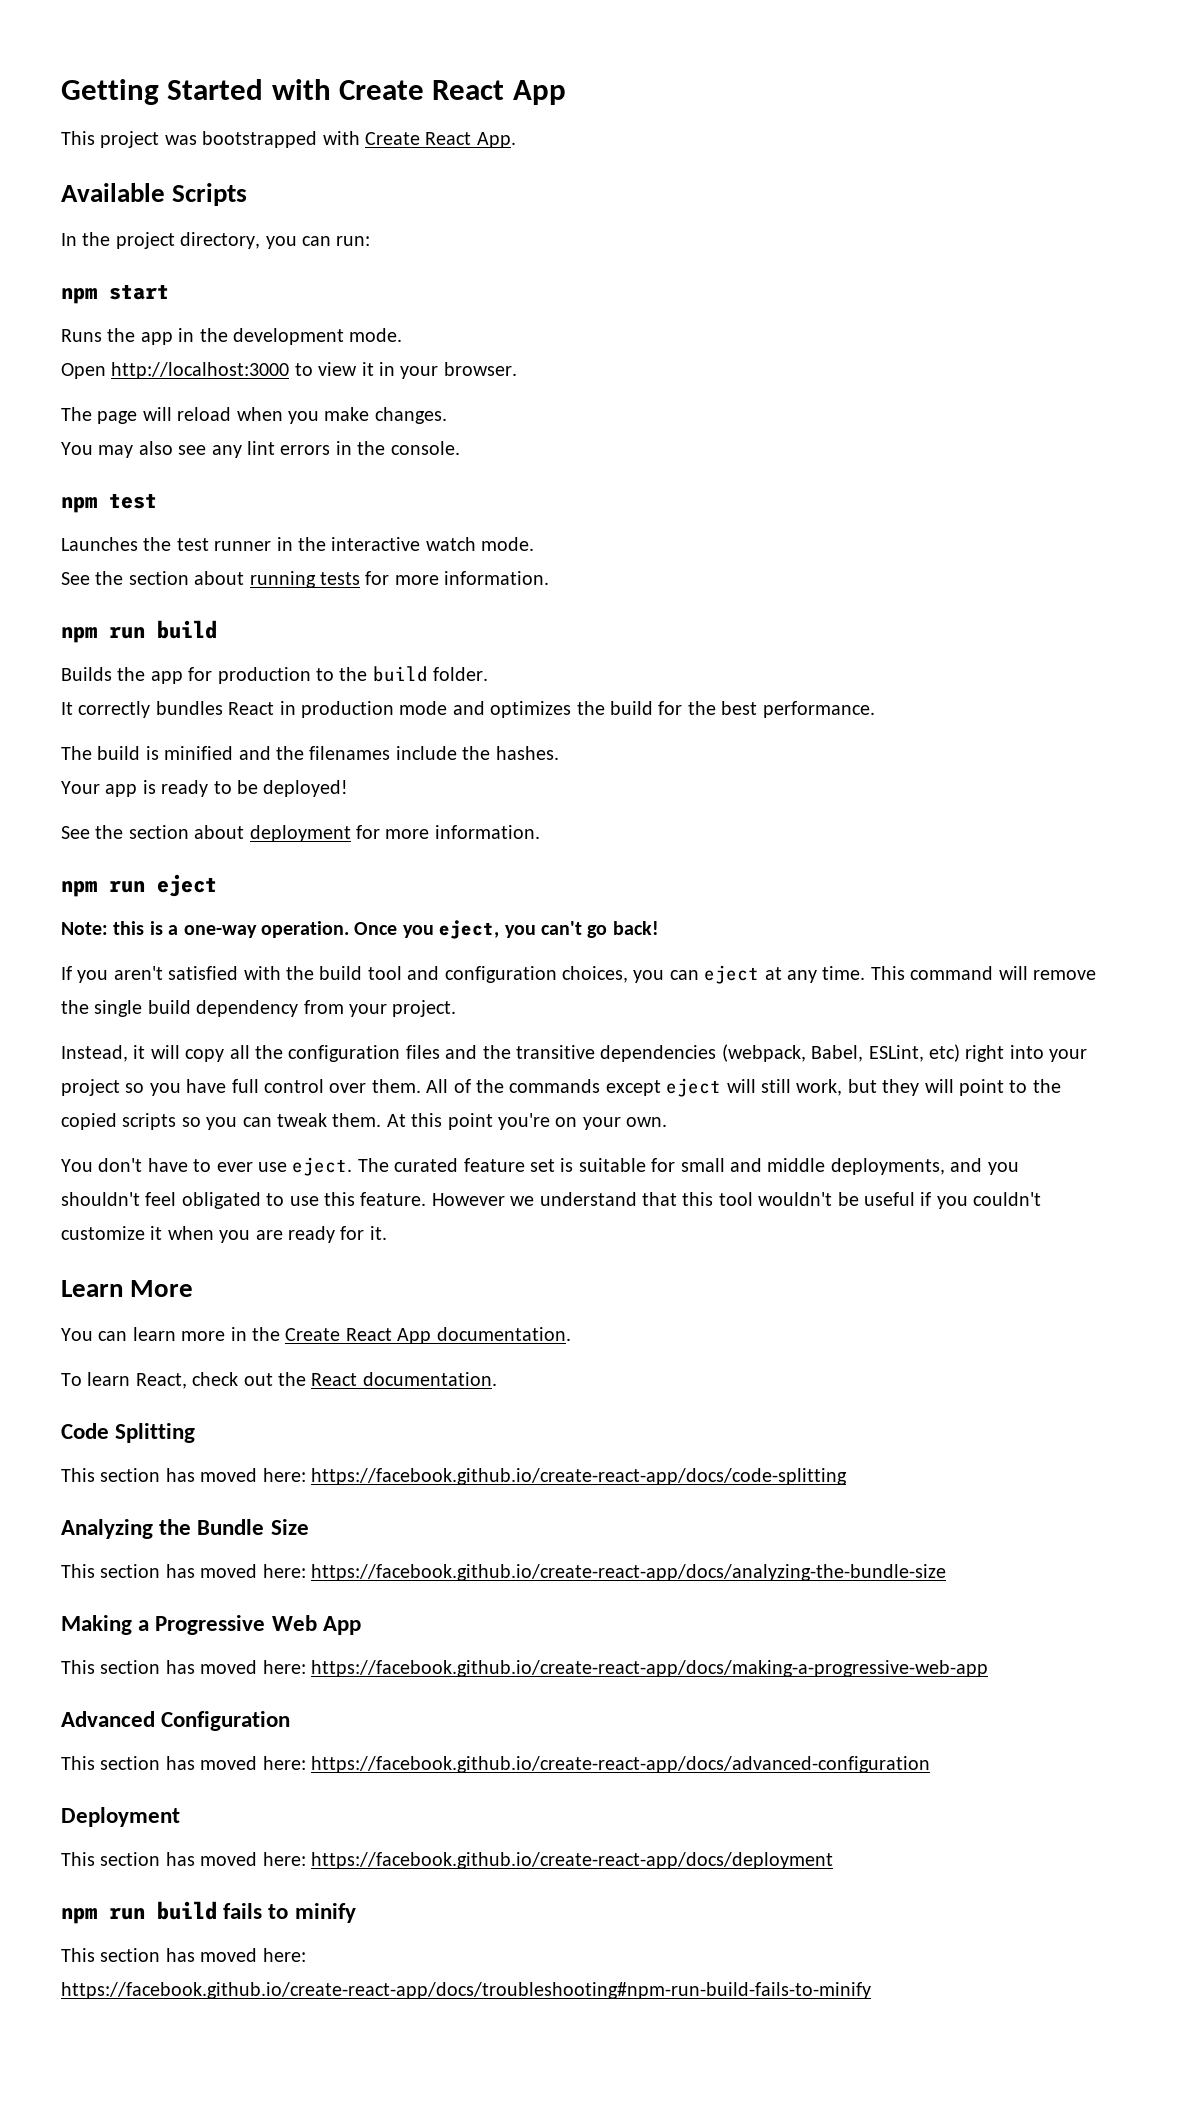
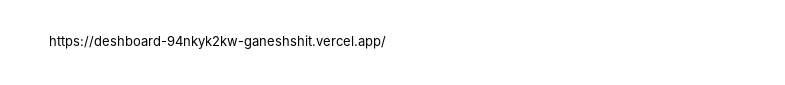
- Getting Started with Create React App
- This project was bootstrapped with Create React App.
- Available Scripts
- In the project directory, you can run:
- npm start
- Runs the app in the development mode.
- Open http://localhost:3000 to view it in your browser.
- The page will reload when you make changes.
- You may also see any lint errors in the console.
- npm test
- Launches the test runner in the interactive watch mode.
- See the section about running tests for more information.
- npm run build
- Builds the app for production to the build folder.
- It correctly bundles React in production mode and optimizes the build for the best performance.
- The build is minified and the filenames include the hashes.
- Your app is ready to be deployed!
- See the section about deployment for more information.
- npm run eject
- Note: this is a one-way operation. Once you eject, you can't go back!
- If you aren't satisfied with the build tool and configuration choices, you can eject at any time. This command will remove the single build dependency from your project.
- Instead, it will copy all the configuration files and the transitive dependencies (webpack, Babel, ESLint, etc) right into your project so you have full control over them. All of the commands except eject will still work, but they will point to the copied scripts so you can tweak them. At this point you're on your own.
- You don't have to ever use eject. The curated feature set is suitable for small and middle deployments, and you shouldn't feel obligated to use this feature. However we understand that this tool wouldn't be useful if you couldn't customize it when you are ready for it.
- Learn More
- You can learn more in the Create React App documentation.
- To learn React, check out the React documentation.
- Code Splitting
- This section has moved here: https://facebook.github.io/create-react-app/docs/code-splitting
- Analyzing the Bundle Size
- This section has moved here: https://facebook.github.io/create-react-app/docs/analyzing-the-bundle-size
- Making a Progressive Web App
- This section has moved here: https://facebook.github.io/create-react-app/docs/making-a-progressive-web-app
- Advanced Configuration
- This section has moved here: https://facebook.github.io/create-react-app/docs/advanced-configuration
- Deployment
- This section has moved here: https://facebook.github.io/create-react-app/docs/deployment
- npm run build fails to minify
- This section has moved here: https://facebook.github.io/create-react-app/docs/troubleshooting#npm-run-build-fails-to-minify
+ https://deshboard-94nkyk2kw-ganeshshit.vercel.app/

